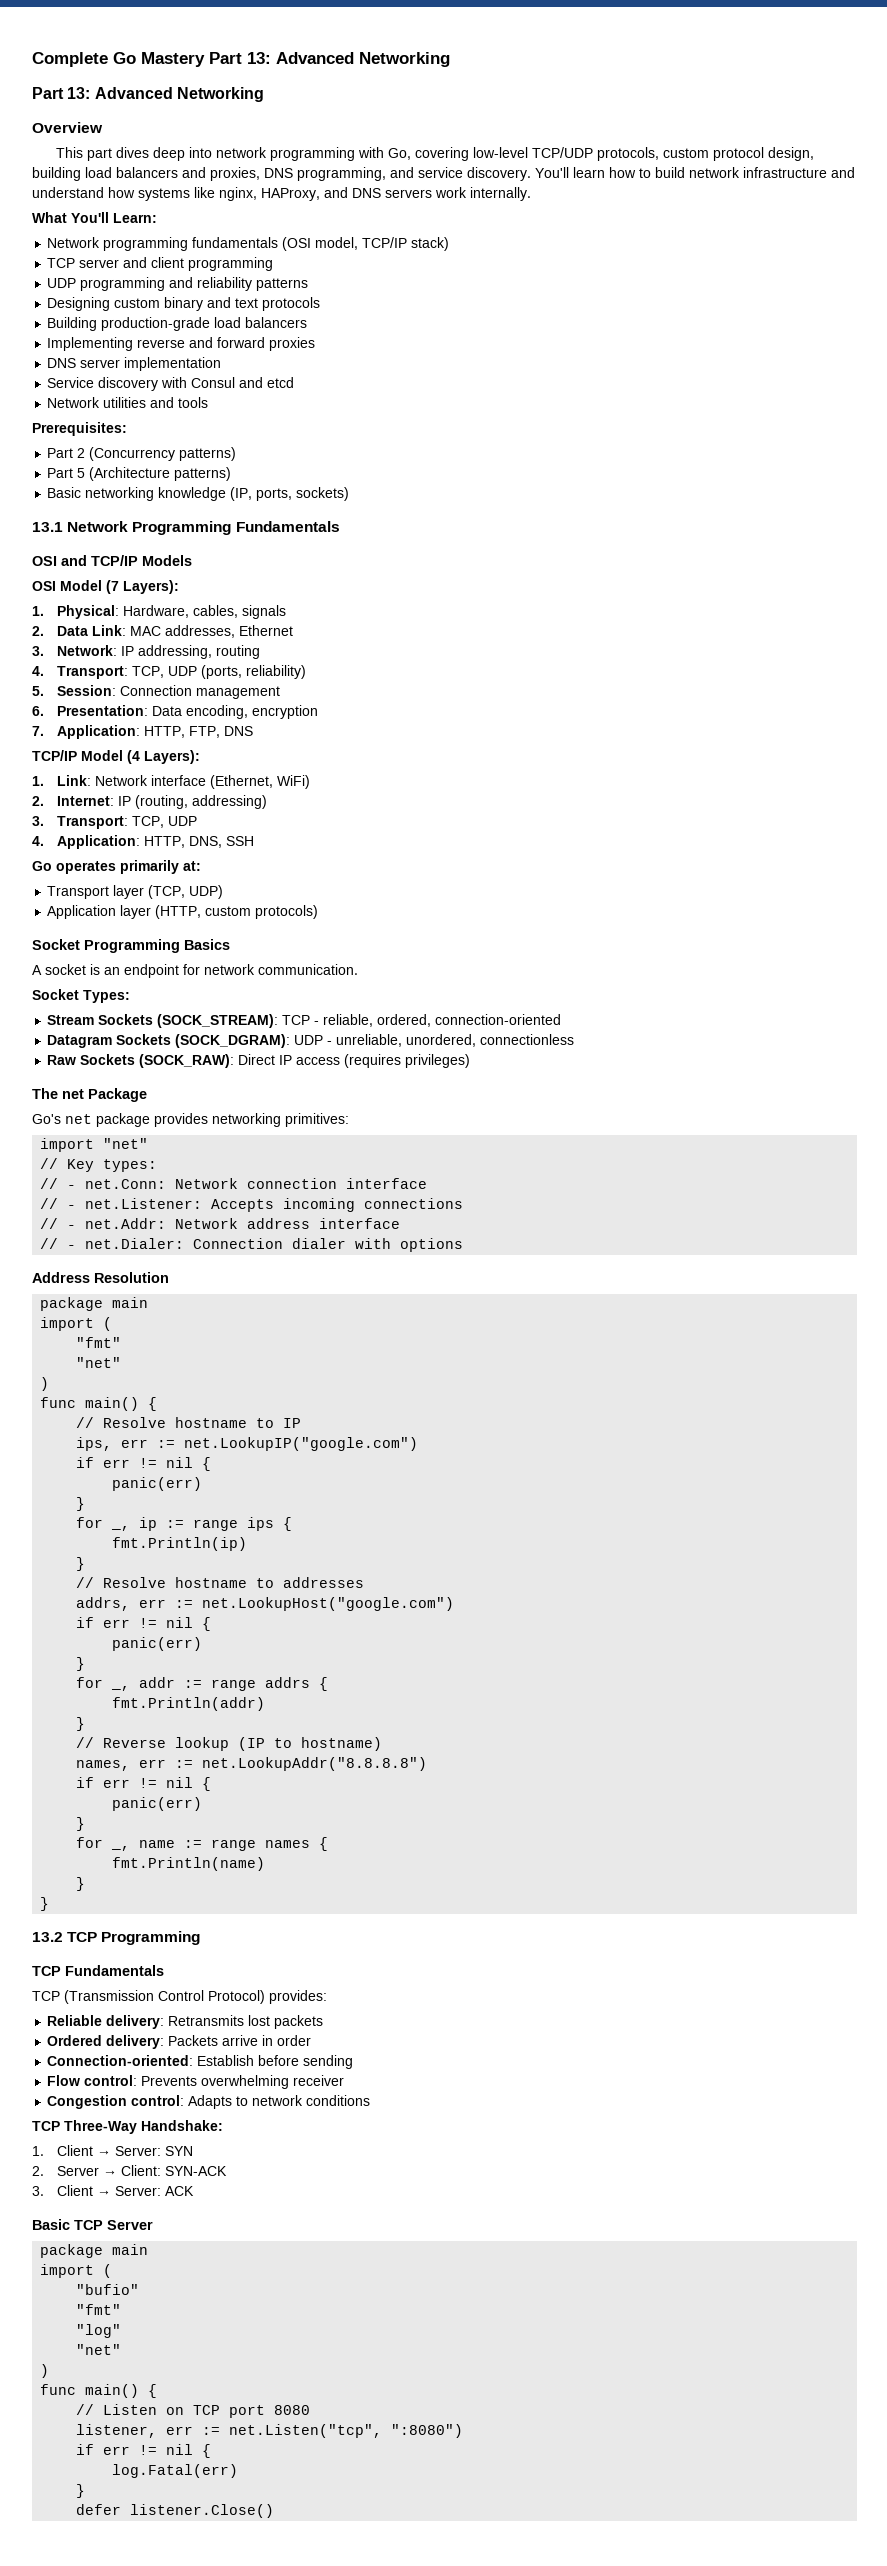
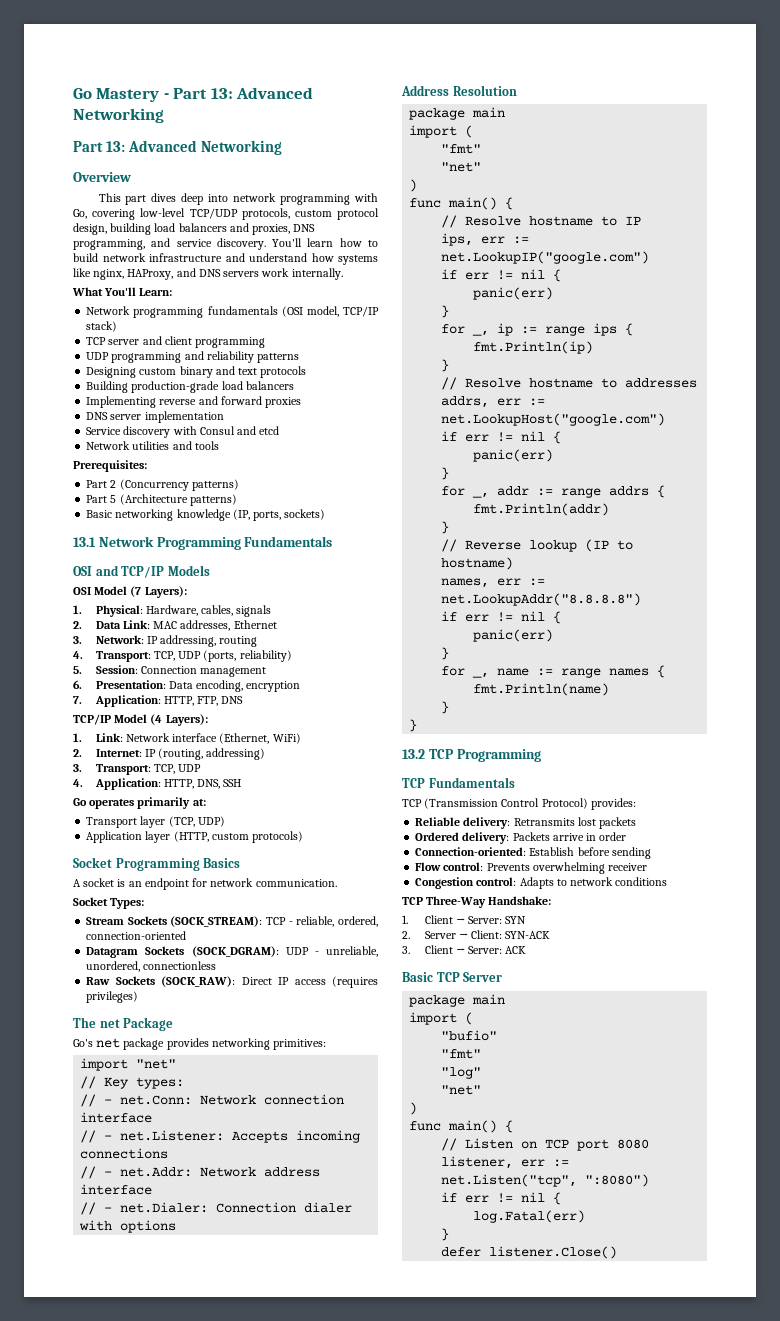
- Complete Go Mastery Part 13: Advanced Networking
+ Go Mastery - Part 13: Advanced Networking

